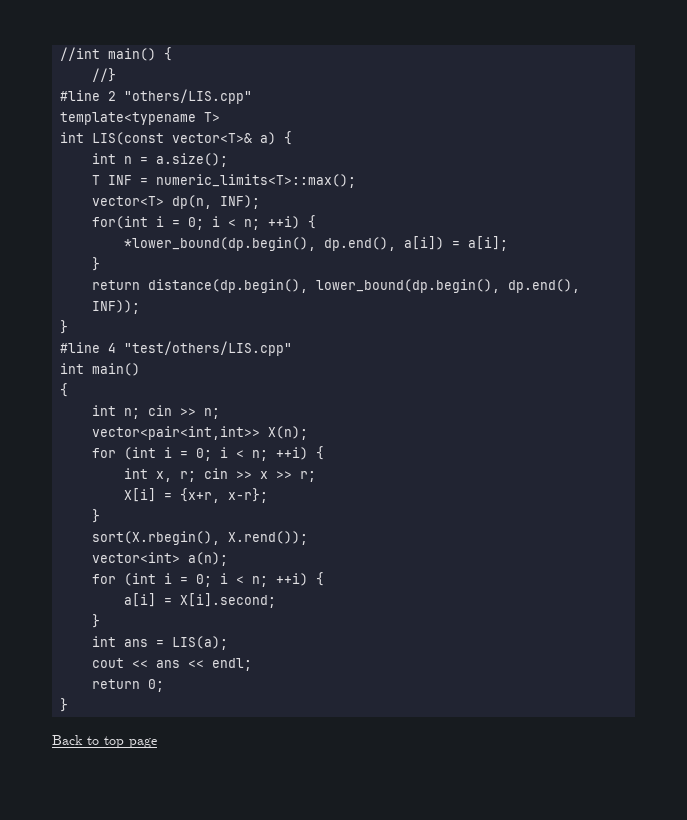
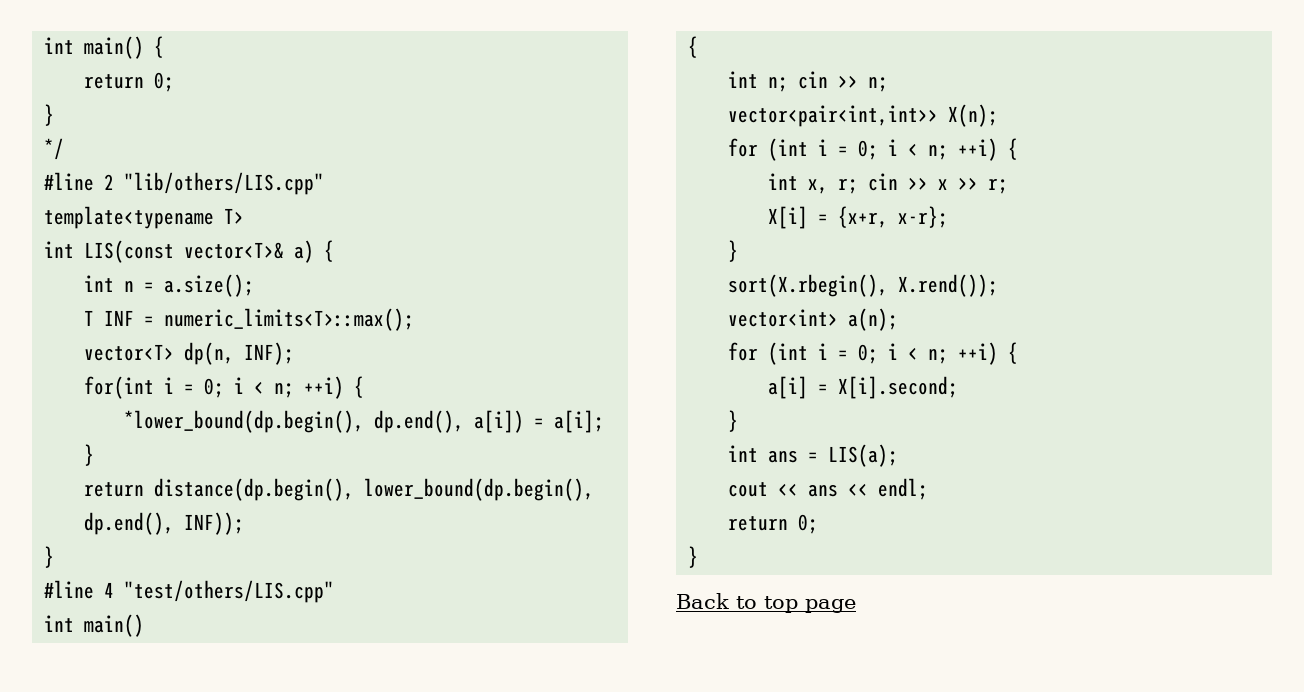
- //int main() {
- //}
+ int main() {
+ return 0;
+ }
+ */
- #line 2 "others/LIS.cpp"
+ #line 2 "lib/others/LIS.cpp"

